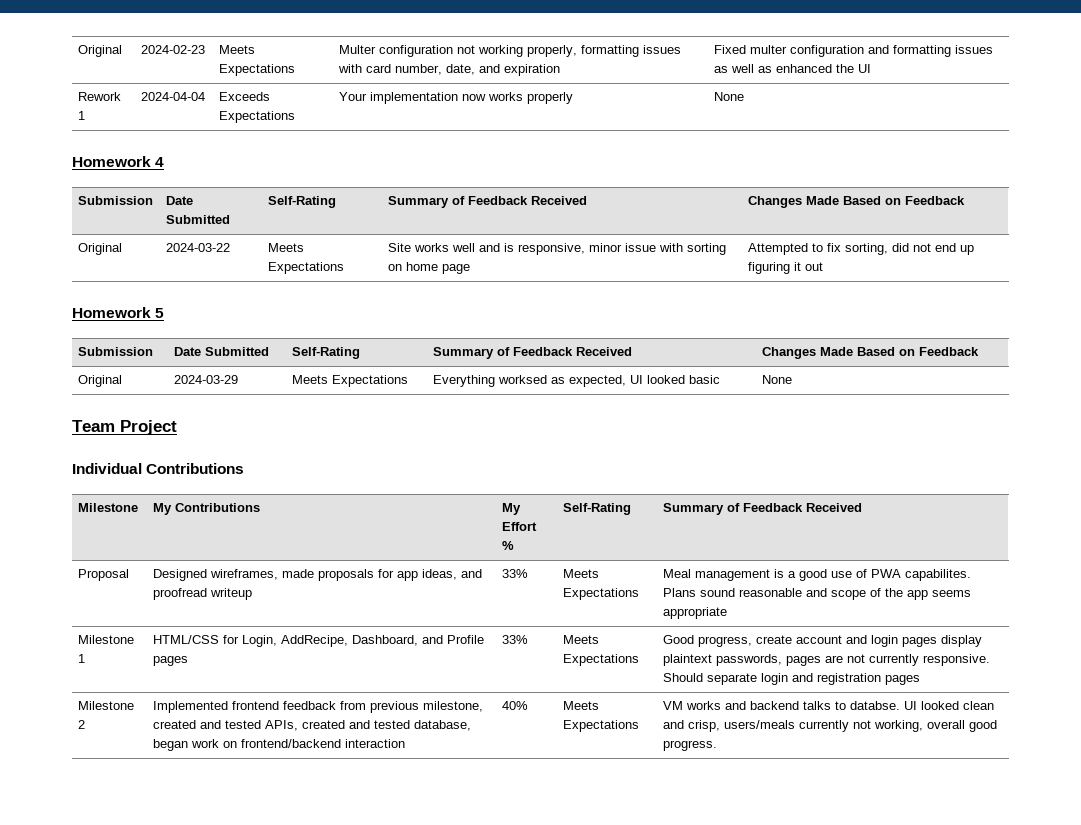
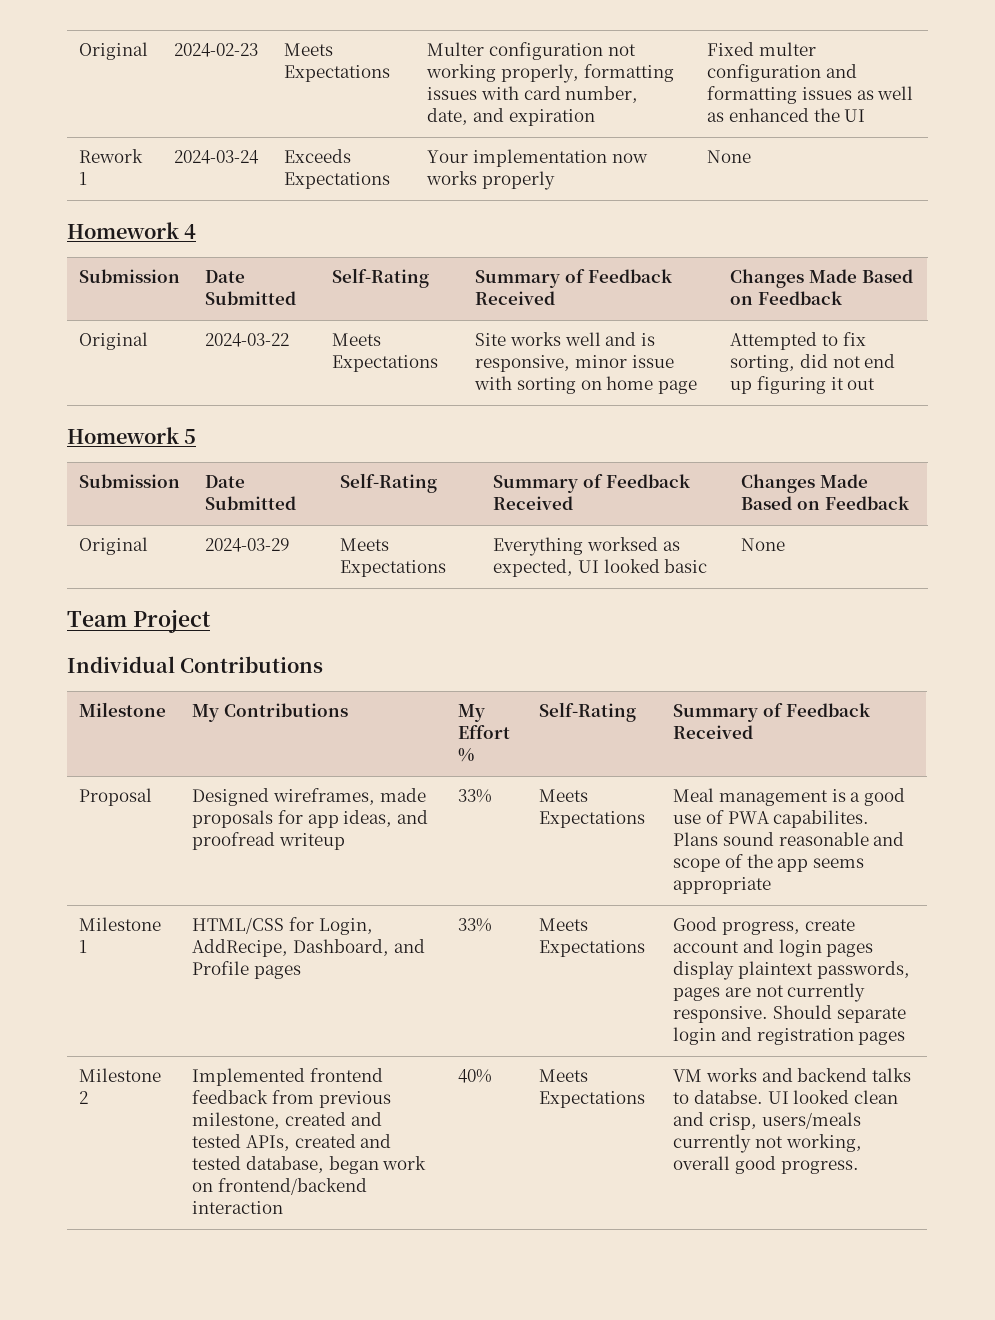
- Rework 1 | 2024-04-04 | Exceeds Expectations | Your implementation now works properly | None
+ Rework 1 | 2024-03-24 | Exceeds Expectations | Your implementation now works properly | None

